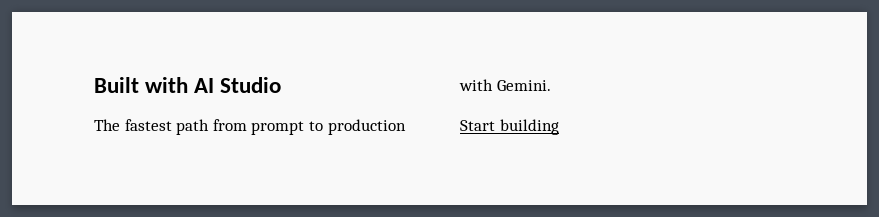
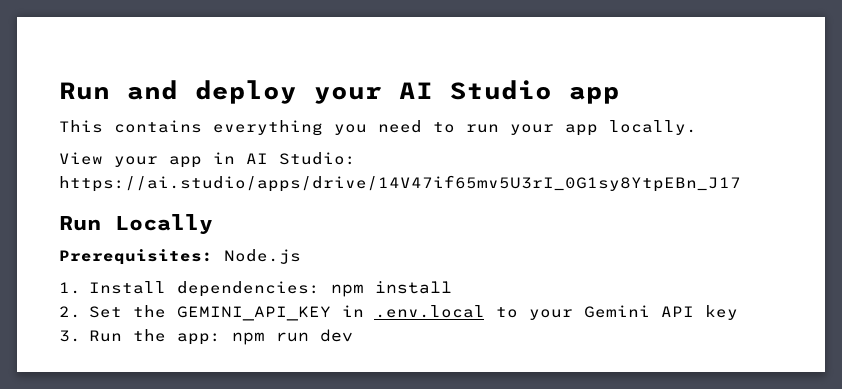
- Built with AI Studio
- The fastest path from prompt to production with Gemini.
- Start building
+ Run and deploy your AI Studio app
+ This contains everything you need to run your app locally.
+ View your app in AI Studio: https://ai.studio/apps/drive/14V47if65mv5U3rI_0G1sy8YtpEBn_J17
+ Run Locally
+ Prerequisites: Node.js
+ 1. Install dependencies: npm install
+ 2. Set the GEMINI_API_KEY in .env.local to your Gemini API key
+ 3. Run the app: npm run dev

